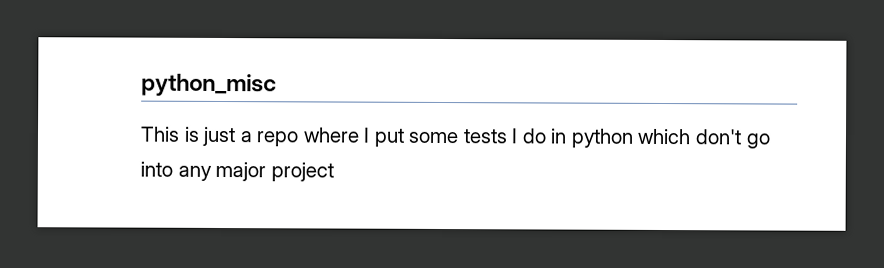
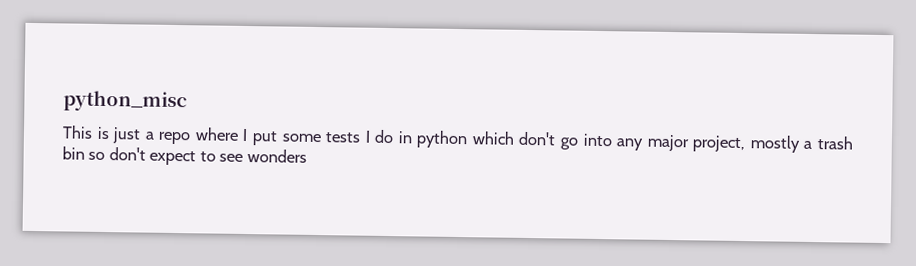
- This is just a repo where I put some tests I do in python which don't go into any major project
+ This is just a repo where I put some tests I do in python which don't go into any major project, mostly a trash bin so don't expect to see wonders

